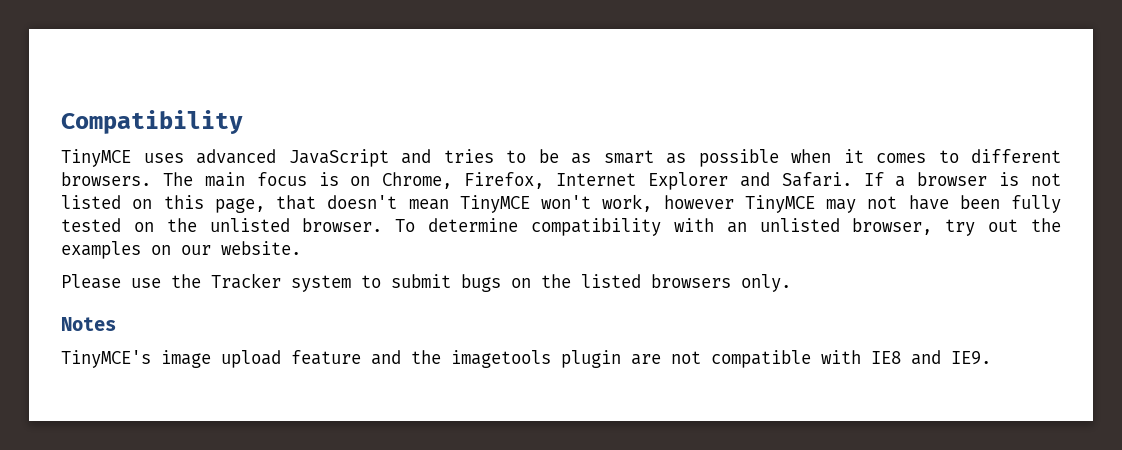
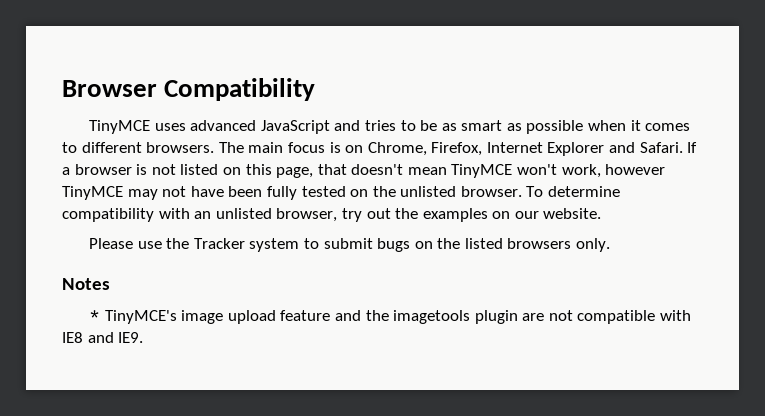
- Compatibility
+ Browser Compatibility
- TinyMCE's image upload feature and the imagetools plugin are not compatible with IE8 and IE9.
+ * TinyMCE's image upload feature and the imagetools plugin are not compatible with IE8 and IE9.

